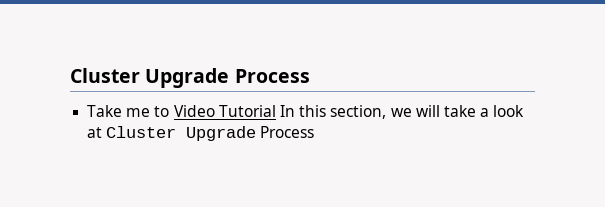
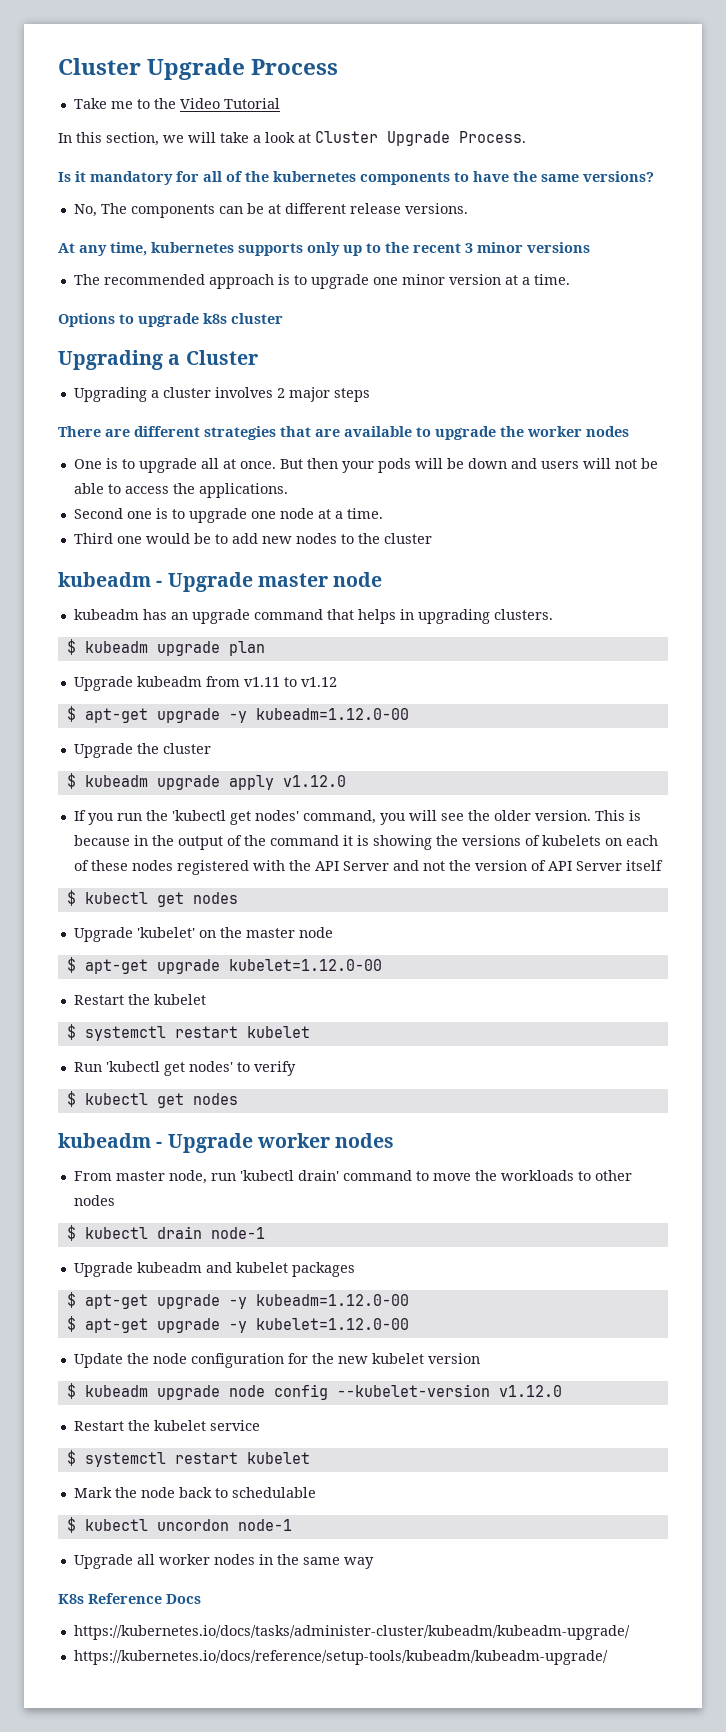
- Take me to Video Tutorial In this section, we will take a look at Cluster Upgrade Process
+ Take me to the Video Tutorial
+ In this section, we will take a look at Cluster Upgrade Process.
+ Is it mandatory for all of the kubernetes components to have the same versions?
+ No, The components can be at different release versions.
+ At any time, kubernetes supports only up to the recent 3 minor versions
+ The recommended approach is to upgrade one minor version at a time.
+ Options to upgrade k8s cluster
+ Upgrading a Cluster
+ Upgrading a cluster involves 2 major steps
+ There are different strategies that are available to upgrade the worker nodes
+ One is to upgrade all at once. But then your pods will be down and users will not be able to access the applications.
+ Second one is to upgrade one node at a time.
+ Third one would be to add new nodes to the cluster
+ kubeadm - Upgrade master node
+ kubeadm has an upgrade command that helps in upgrading clusters.
+ $ kubeadm upgrade plan
+ Upgrade kubeadm from v1.11 to v1.12
+ $ apt-get upgrade -y kubeadm=1.12.0-00
+ Upgrade the cluster
+ $ kubeadm upgrade apply v1.12.0
+ If you run the 'kubectl get nodes' command, you will see the older version. This is because in the output of the command it is showing the versions of kubelets on each of these nodes registered with the API Server and not the version of API Server itself
+ $ kubectl get nodes
+ Upgrade 'kubelet' on the master node
+ $ apt-get upgrade kubelet=1.12.0-00
+ Restart the kubelet
+ $ systemctl restart kubelet
+ Run 'kubectl get nodes' to verify
+ $ kubectl get nodes
+ kubeadm - Upgrade worker nodes
+ From master node, run 'kubectl drain' command to move the workloads to other nodes
+ $ kubectl drain node-1
+ Upgrade kubeadm and kubelet packages
+ $ apt-get upgrade -y kubeadm=1.12.0-00
+ $ apt-get upgrade -y kubelet=1.12.0-00
+ Update the node configuration for the new kubelet version
+ $ kubeadm upgrade node config --kubelet-version v1.12.0
+ Restart the kubelet service
+ $ systemctl restart kubelet
+ Mark the node back to schedulable
+ $ kubectl uncordon node-1
+ Upgrade all worker nodes in the same way
+ K8s Reference Docs
+ https://kubernetes.io/docs/tasks/administer-cluster/kubeadm/kubeadm-upgrade/
+ https://kubernetes.io/docs/reference/setup-tools/kubeadm/kubeadm-upgrade/

